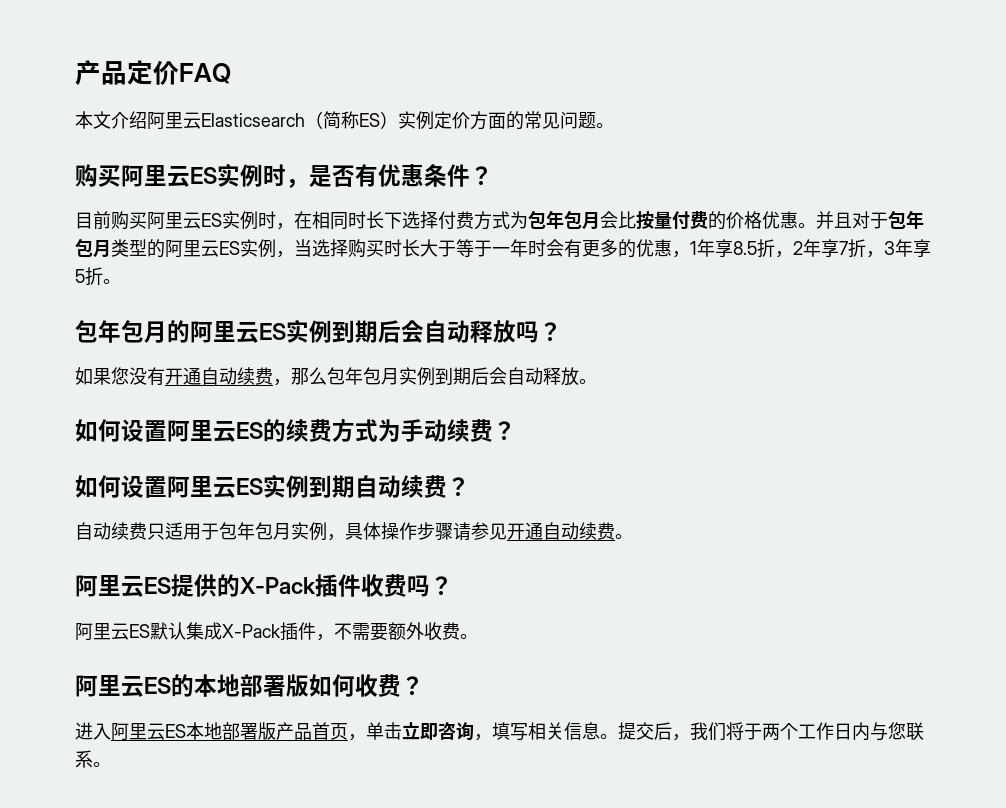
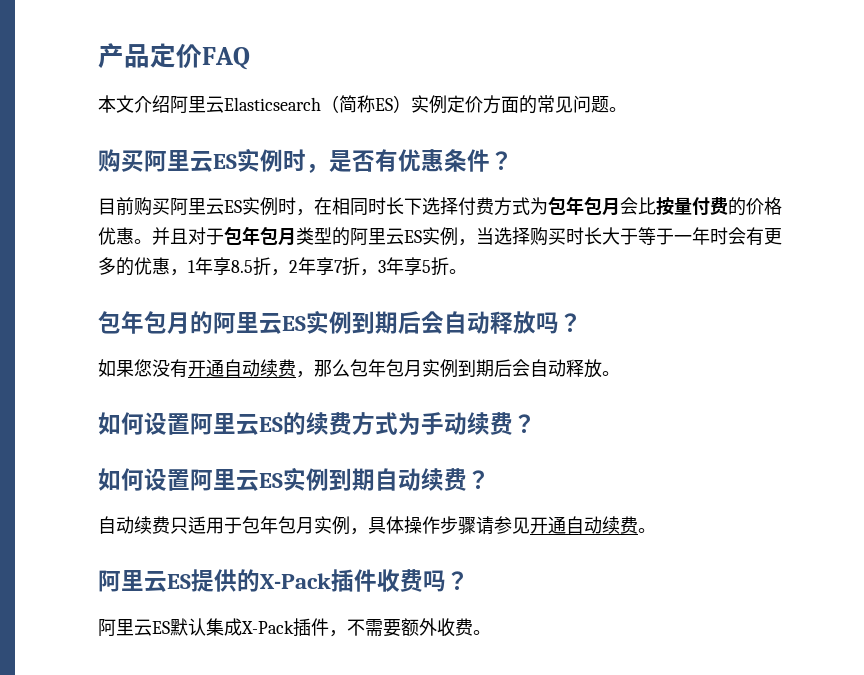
- 阿里云ES的本地部署版如何收费？
- 进入阿里云ES本地部署版产品首页，单击立即咨询，填写相关信息。提交后，我们将于两个工作日内与您联系。

